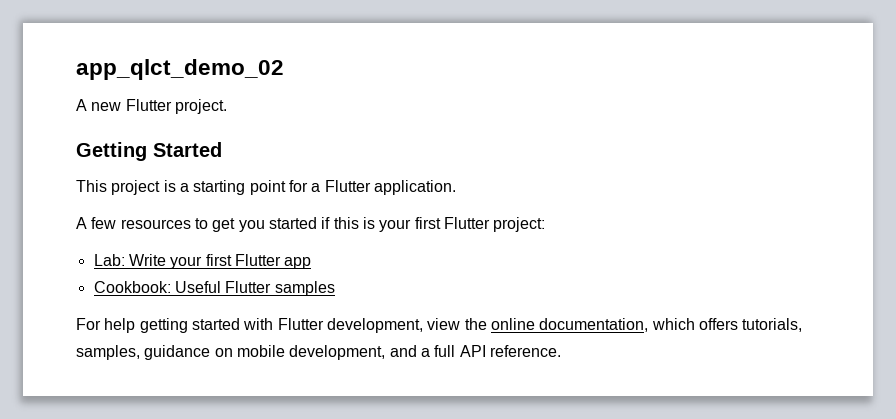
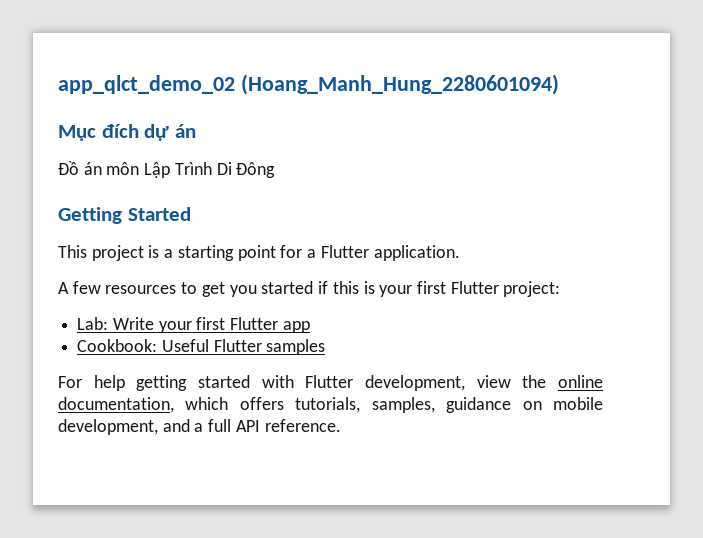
- app_qlct_demo_02
- A new Flutter project.
+ app_qlct_demo_02 (Hoang_Manh_Hung_2280601094)
+ Mục đích dự án
+ Đồ án môn Lập Trình Di Đông

